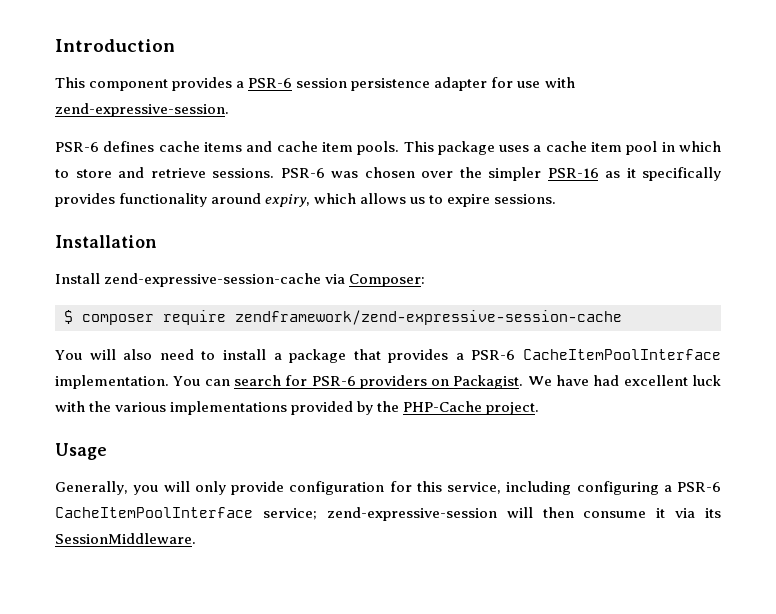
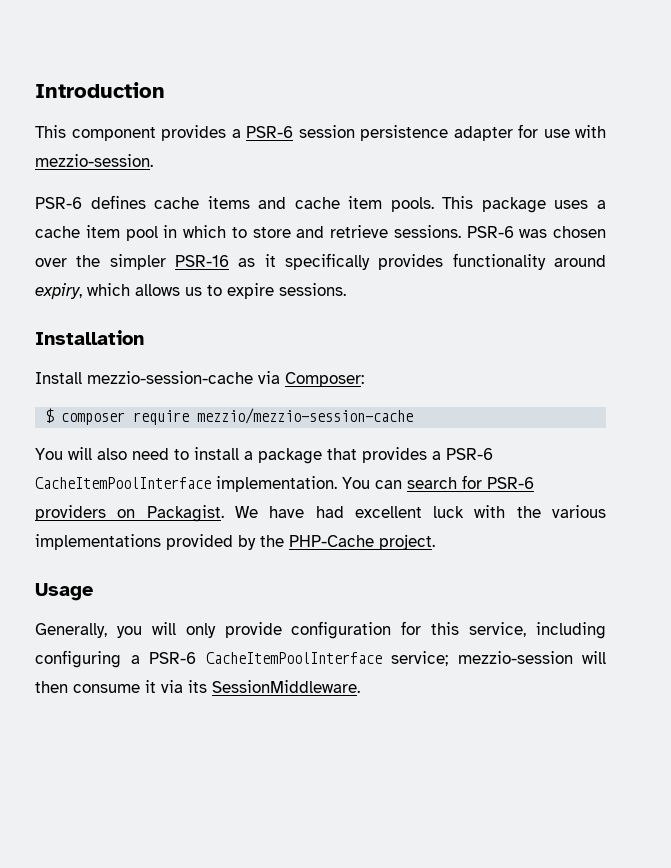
- This component provides a PSR-6 session persistence adapter for use with zend-expressive-session.
+ This component provides a PSR-6 session persistence adapter for use with mezzio-session.
- Install zend-expressive-session-cache via Composer:
+ Install mezzio-session-cache via Composer:
- $ composer require zendframework/zend-expressive-session-cache
+ $ composer require mezzio/mezzio-session-cache
- Generally, you will only provide configuration for this service, including configuring a PSR-6 CacheItemPoolInterface service; zend-expressive-session will then consume it via its SessionMiddleware.
+ Generally, you will only provide configuration for this service, including configuring a PSR-6 CacheItemPoolInterface service; mezzio-session will then consume it via its SessionMiddleware.

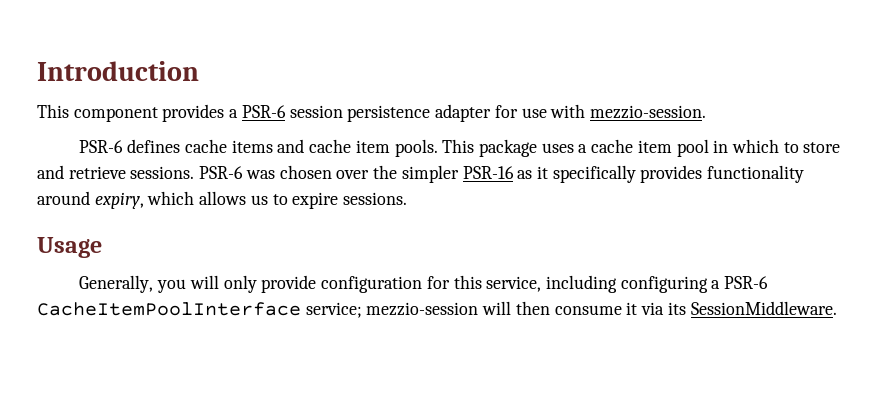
- Installation
- Install mezzio-session-cache via Composer:
- $ composer require mezzio/mezzio-session-cache
- You will also need to install a package that provides a PSR-6 CacheItemPoolInterface implementation. You can search for PSR-6 providers on Packagist. We have had excellent luck with the various implementations provided by the PHP-Cache project.

